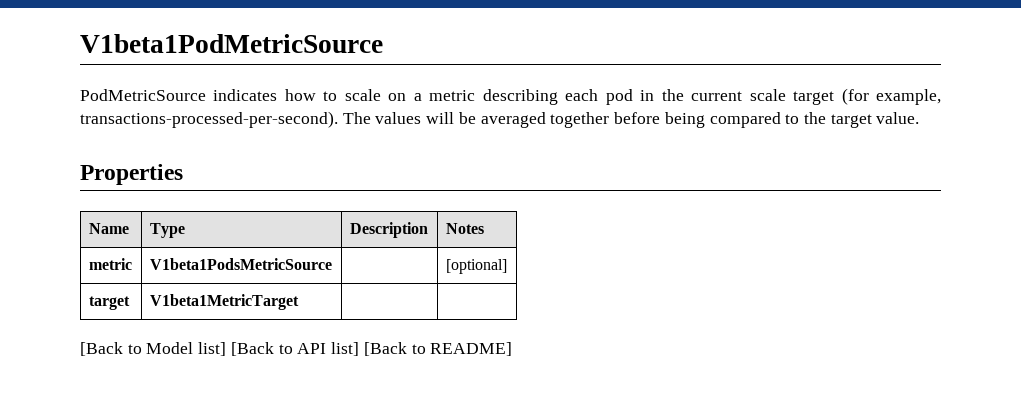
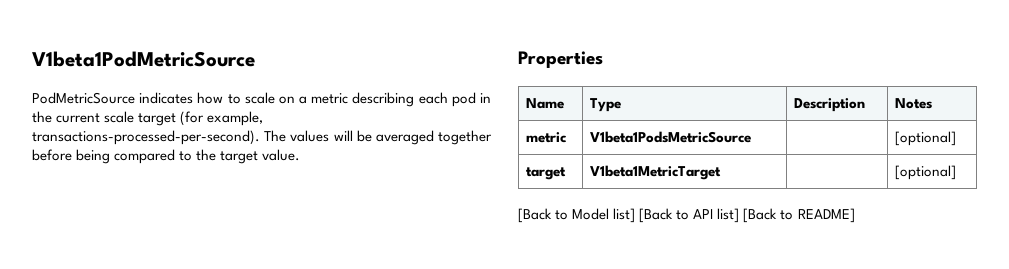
- target | V1beta1MetricTarget | |
+ target | V1beta1MetricTarget | | [optional]

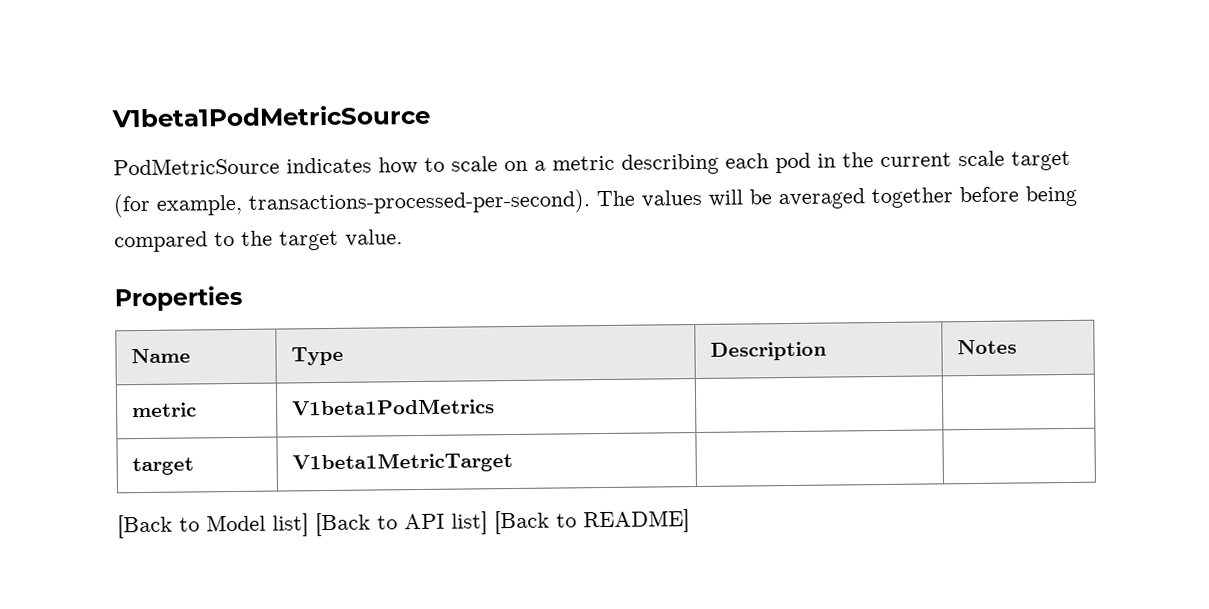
- metric | V1beta1PodsMetricSource | | [optional]
+ metric | V1beta1PodMetrics | |
- target | V1beta1MetricTarget | | [optional]
+ target | V1beta1MetricTarget | |

